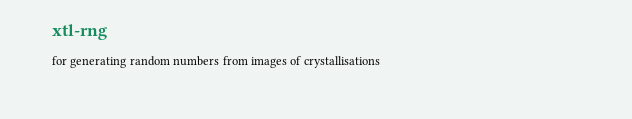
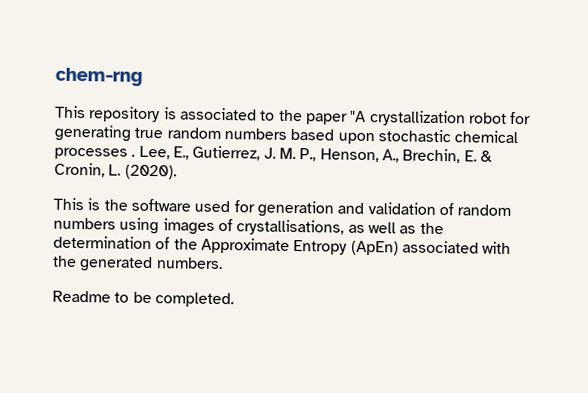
- xtl-rng
- for generating random numbers from images of crystallisations
+ chem-rng
+ This repository is associated to the paper "A crystallization robot for generating true random numbers based upon stochastic chemical processes . Lee, E., Gutierrez, J. M. P., Henson, A., Brechin, E. & Cronin, L. (2020).
+ This is the software used for generation and validation of random numbers using images of crystallisations, as well as the determination of the Approximate Entropy (ApEn) associated with the generated numbers.
+ Readme to be completed.

